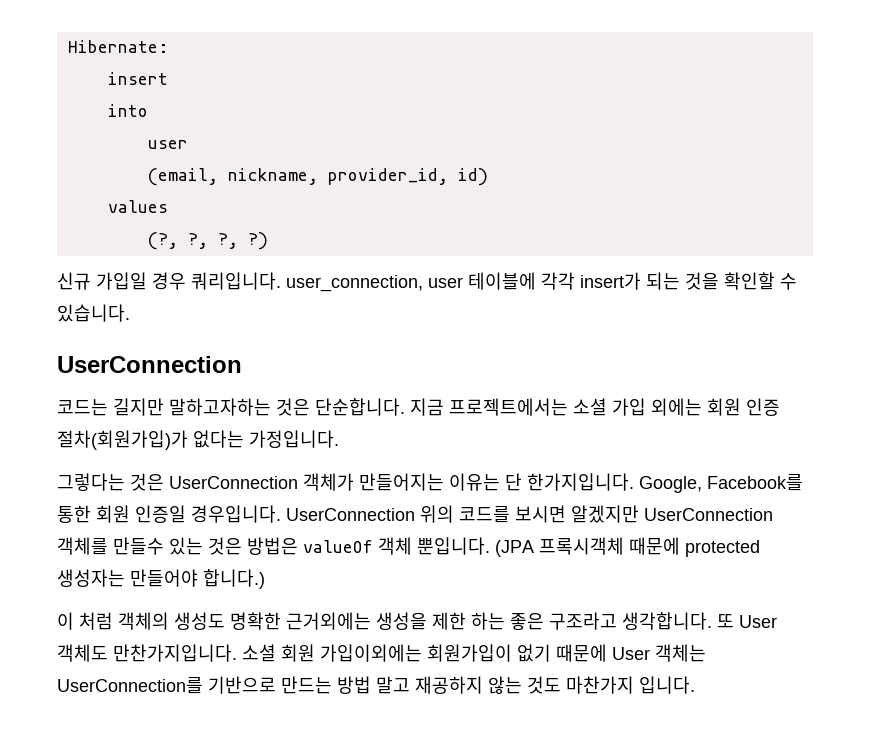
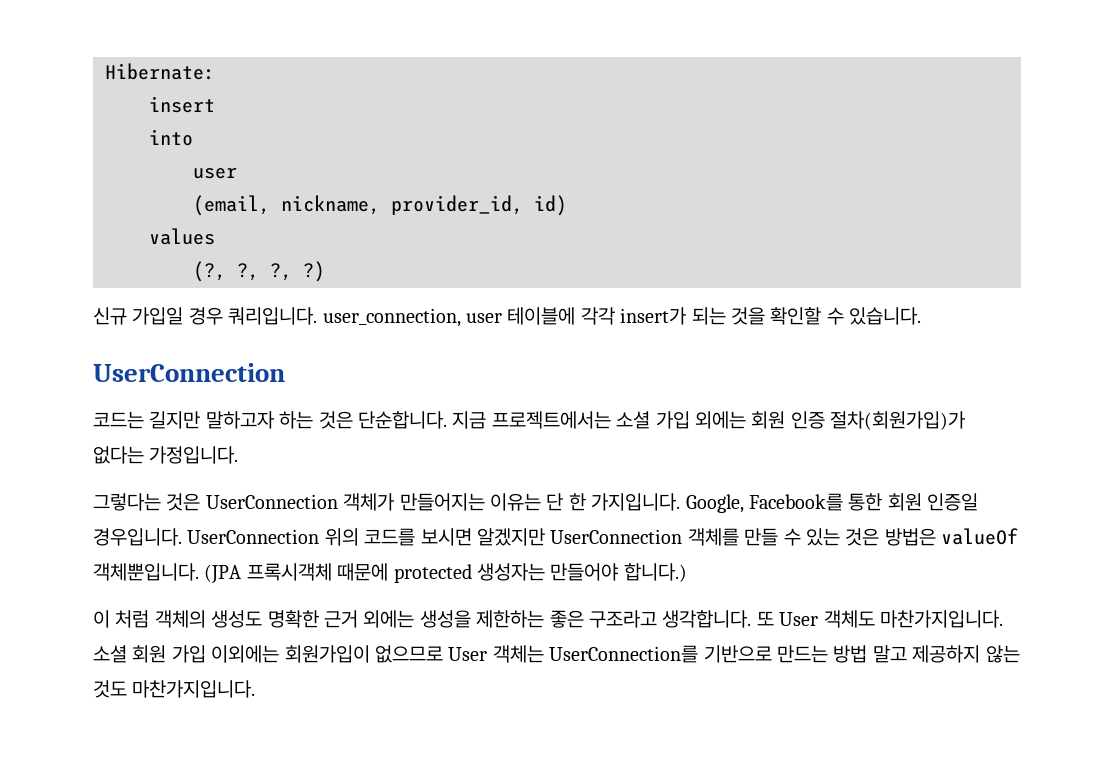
- 코드는 길지만 말하고자하는 것은 단순합니다.
+ 코드는 길지만 말하고자 하는 것은 단순합니다.
- 그렇다는 것은 UserConnection 객체가 만들어지는 이유는 단 한가지입니다.
+ 그렇다는 것은 UserConnection 객체가 만들어지는 이유는 단 한 가지입니다.
- UserConnection 위의 코드를 보시면 알겠지만 UserConnection 객체를 만들수 있는 것은 방법은 valueOf 객체 뿐입니다.
+ UserConnection 위의 코드를 보시면 알겠지만 UserConnection 객체를 만들 수 있는 것은 방법은 valueOf 객체뿐입니다.
- 이 처럼 객체의 생성도 명확한 근거외에는 생성을 제한 하는 좋은 구조라고 생각합니다.
+ 이 처럼 객체의 생성도 명확한 근거 외에는 생성을 제한하는 좋은 구조라고 생각합니다.
- 또 User 객체도 만찬가지입니다.
+ 또 User 객체도 마찬가지입니다.
- 소셜 회원 가입이외에는 회원가입이 없기 때문에 User 객체는 UserConnection를 기반으로 만드는 방법 말고 재공하지 않는 것도 마찬가지 입니다.
+ 소셜 회원 가입 이외에는 회원가입이 없으므로 User 객체는 UserConnection를 기반으로 만드는 방법 말고 제공하지 않는 것도 마찬가지입니다.

